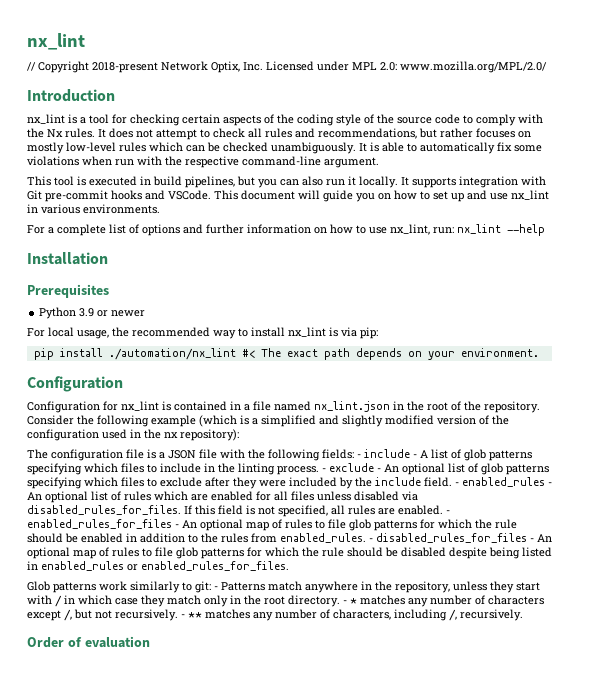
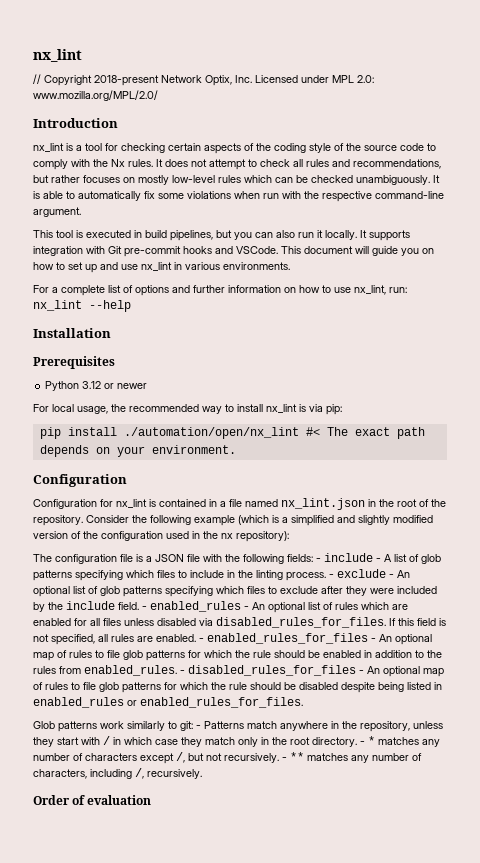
- Python 3.9 or newer
+ Python 3.12 or newer
- pip install ./automation/nx_lint #< The exact path depends on your environment.
+ pip install ./automation/open/nx_lint #< The exact path depends on your environment.

